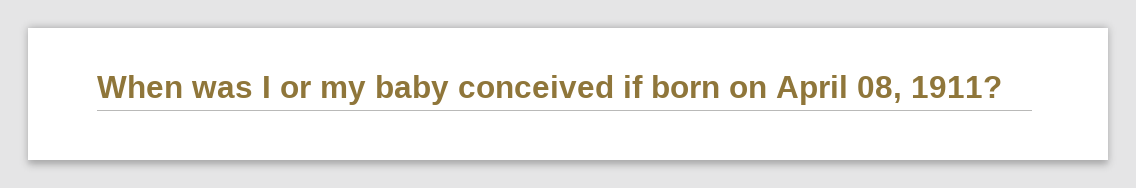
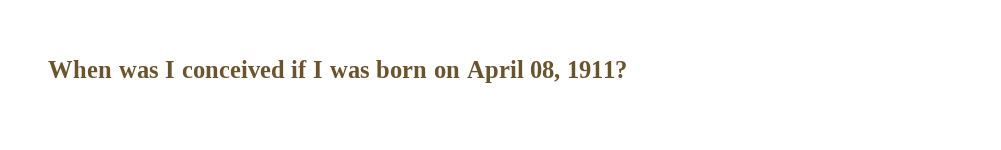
- When was I or my baby conceived if born on April 08, 1911?
+ When was I conceived if I was born on April 08, 1911?

